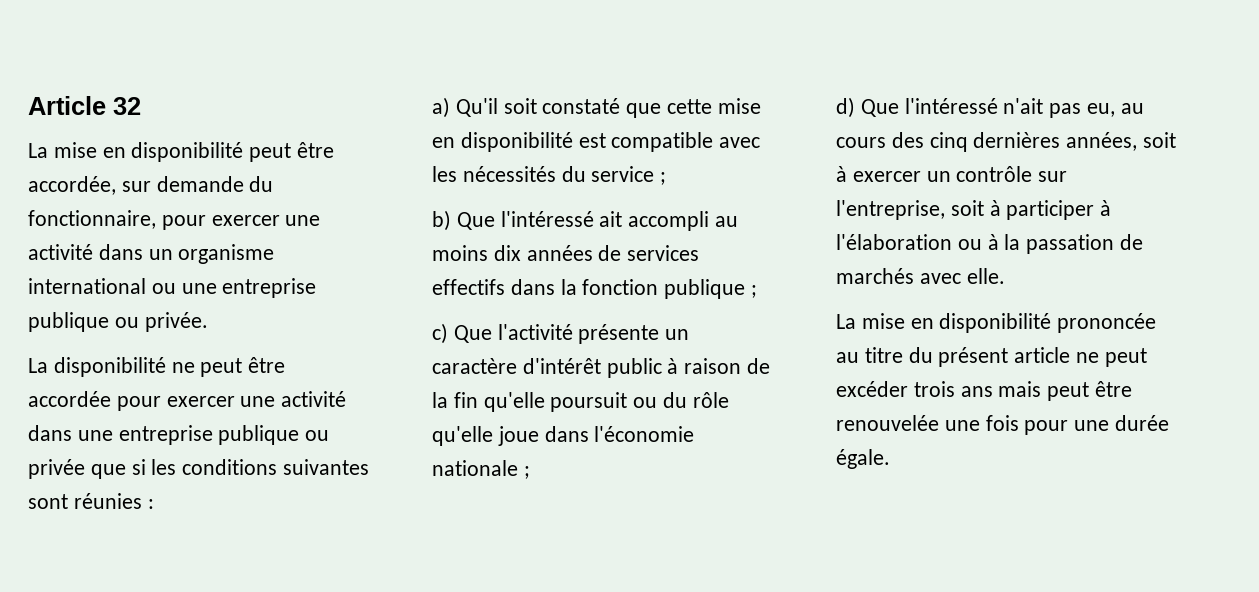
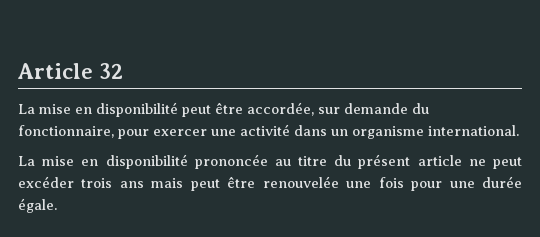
- La mise en disponibilité peut être accordée, sur demande du fonctionnaire, pour exercer une activité dans un organisme international ou une entreprise publique ou privée.
- La disponibilité ne peut être accordée pour exercer une activité dans une entreprise publique ou privée que si les conditions suivantes sont réunies :
- a) Qu'il soit constaté que cette mise en disponibilité est compatible avec les nécessités du service ;
- b) Que l'intéressé ait accompli au moins dix années de services effectifs dans la fonction publique ;
- c) Que l'activité présente un caractère d'intérêt public à raison de la fin qu'elle poursuit ou du rôle qu'elle joue dans l'économie nationale ;
- d) Que l'intéressé n'ait pas eu, au cours des cinq dernières années, soit à exercer un contrôle sur l'entreprise, soit à participer à l'élaboration ou à la passation de marchés avec elle.
+ La mise en disponibilité peut être accordée, sur demande du fonctionnaire, pour exercer une activité dans un organisme international.

